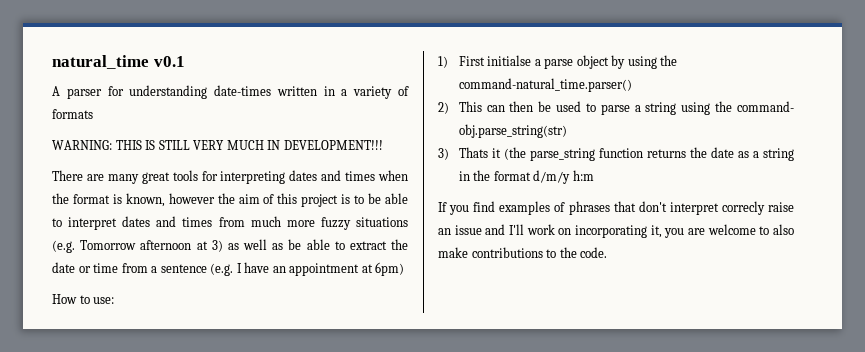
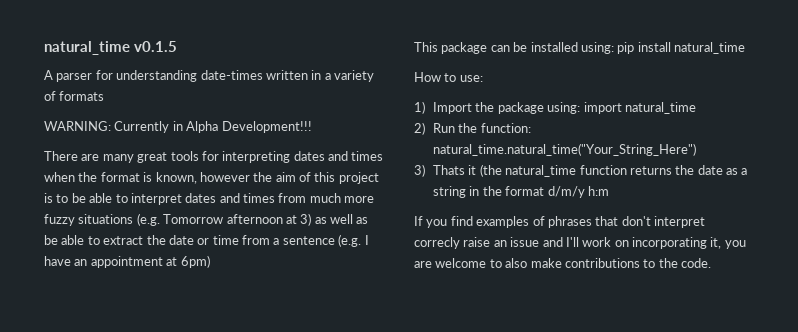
- natural_time v0.1
+ natural_time v0.1.5
- WARNING: THIS IS STILL VERY MUCH IN DEVELOPMENT!!!
+ WARNING: Currently in Alpha Development!!!
+ This package can be installed using: pip install natural_time
  How to use:
- 1) First initialse a parse object by using the command-natural_time.parser()
- 2) This can then be used to parse a string using the command- obj.parse_string(str)
+ 1) Import the package using: import natural_time
+ 2) Run the function: natural_time.natural_time("Your_String_Here")
- 3) Thats it (the parse_string function returns the date as a string in the format d/m/y h:m
+ 3) Thats it (the natural_time function returns the date as a string in the format d/m/y h:m

